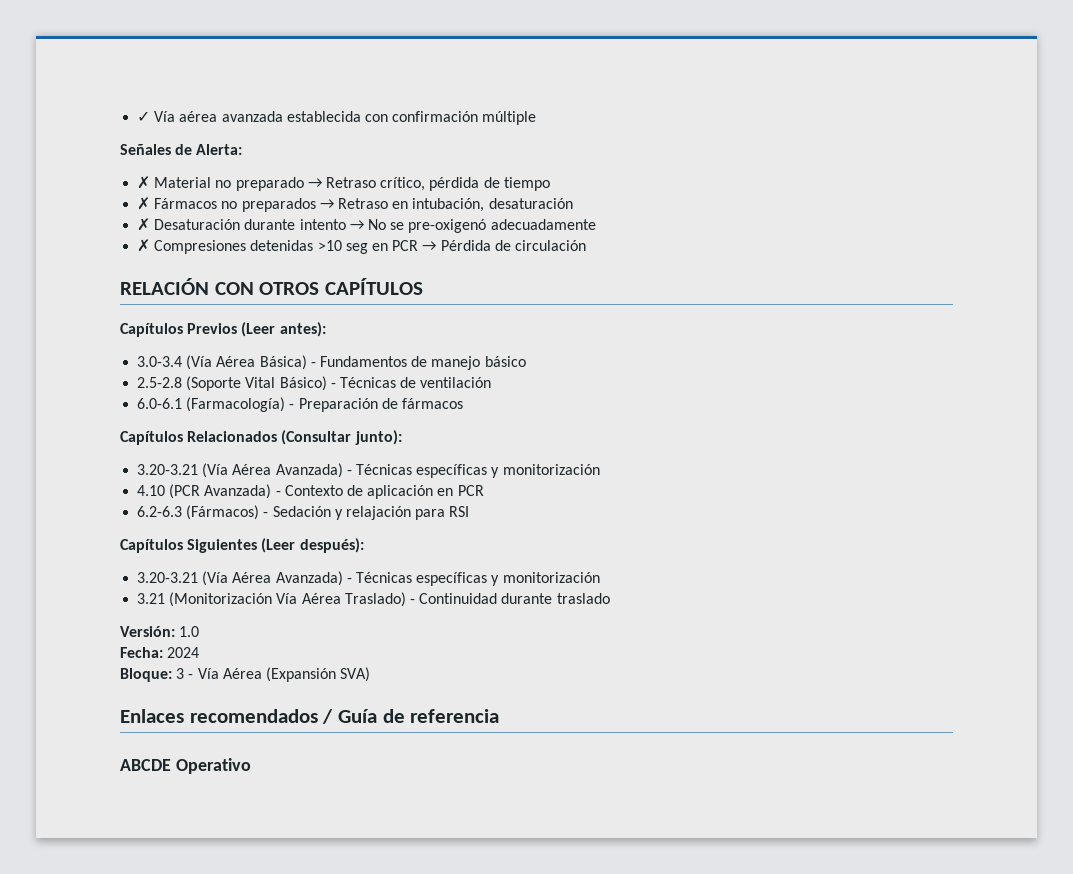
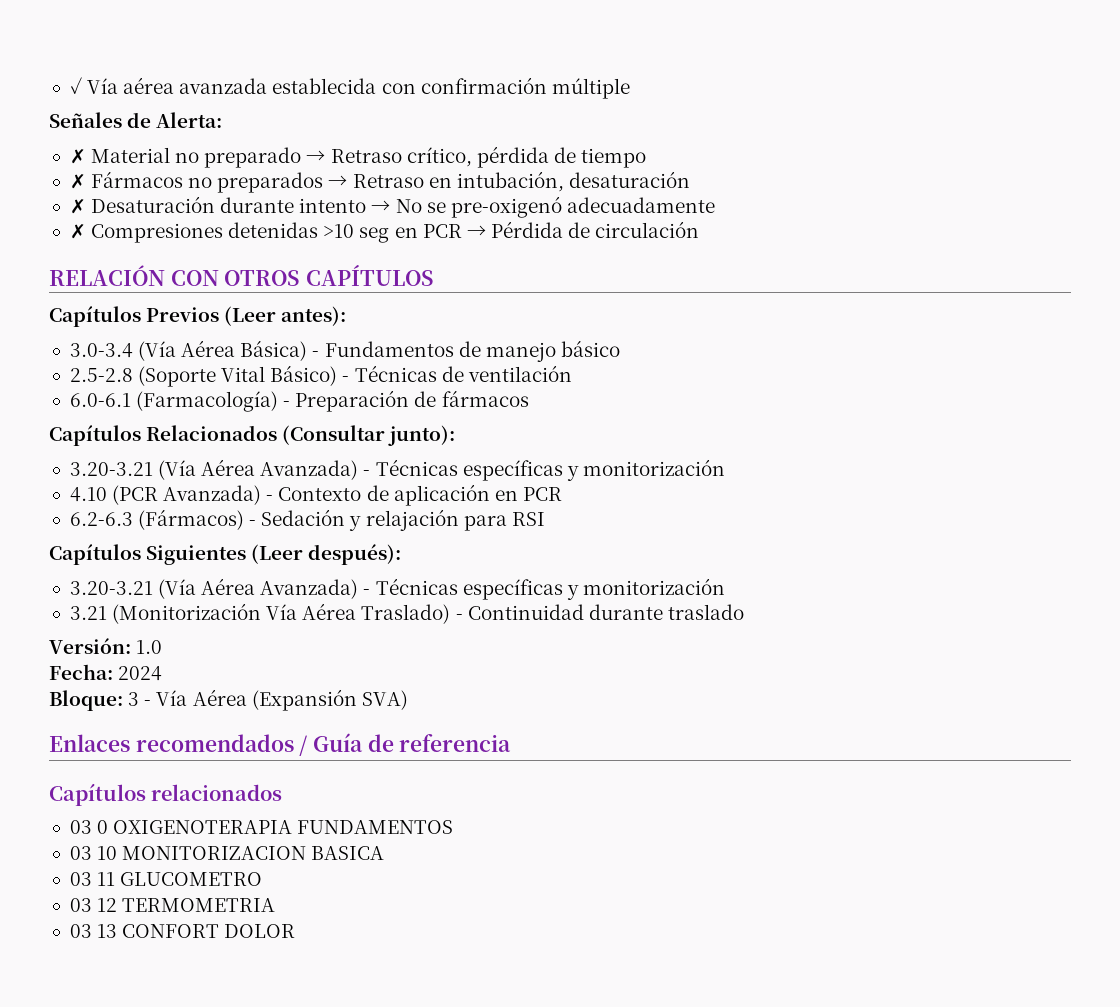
- ABCDE Operativo
+ Capítulos relacionados
+ 03 0 OXIGENOTERAPIA FUNDAMENTOS
+ 03 10 MONITORIZACION BASICA
+ 03 11 GLUCOMETRO
+ 03 12 TERMOMETRIA
+ 03 13 CONFORT DOLOR

